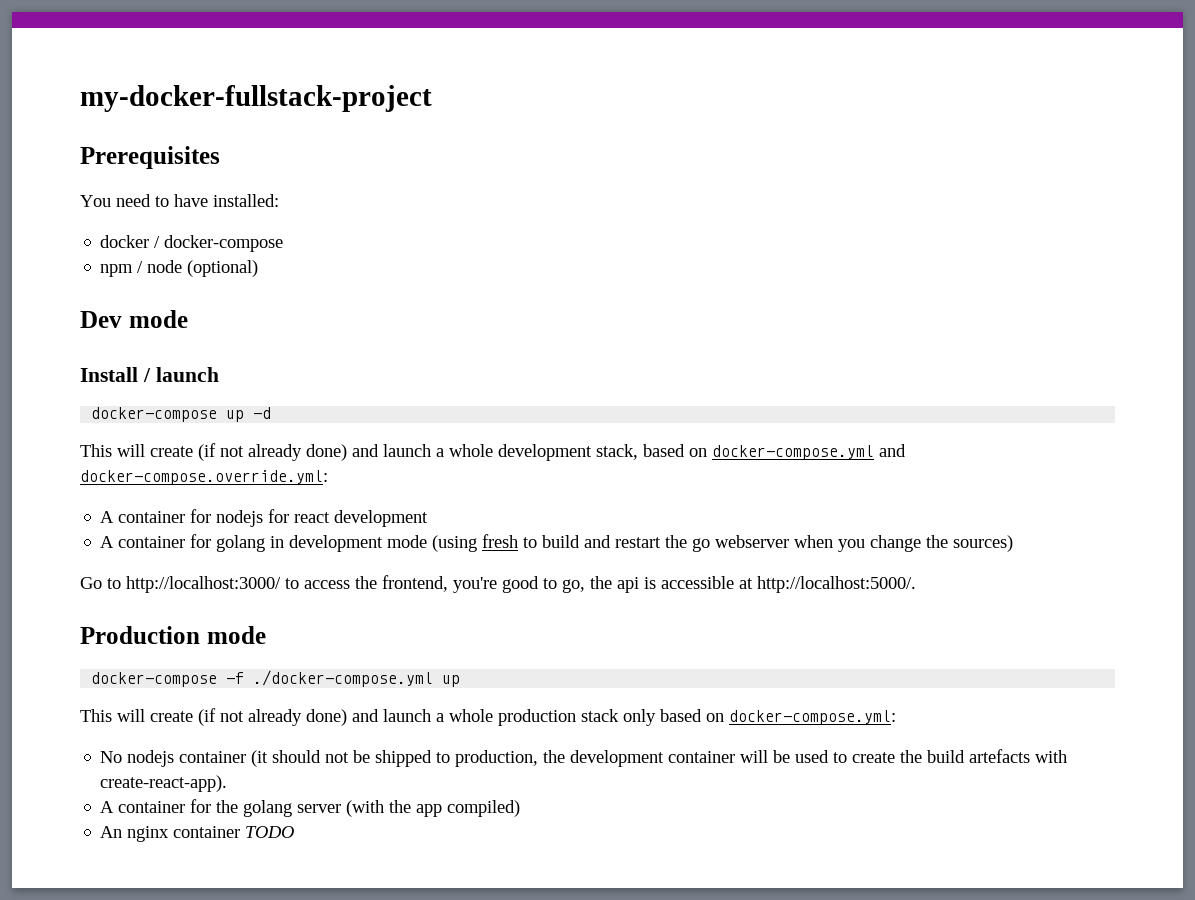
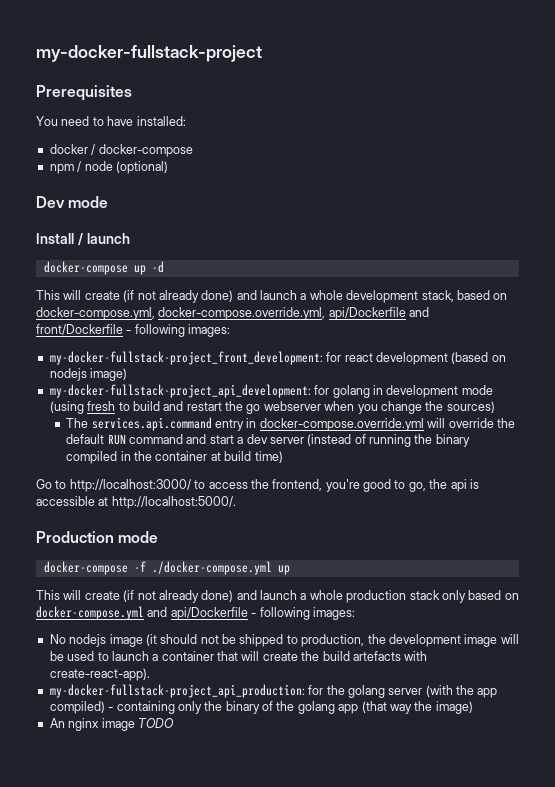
- This will create (if not already done) and launch a whole development stack, based on docker-compose.yml and docker-compose.override.yml:
- A container for nodejs for react development
- A container for golang in development mode (using fresh to build and restart the go webserver when you change the sources)
+ This will create (if not already done) and launch a whole development stack, based on docker-compose.yml, docker-compose.override.yml, api/Dockerfile and front/Dockerfile - following images:
+ my-docker-fullstack-project_front_development: for react development (based on nodejs image)
+ my-docker-fullstack-project_api_development: for golang in development mode (using fresh to build and restart the go webserver when you change the sources)
+ The services.api.command entry in docker-compose.override.yml will override the default RUN command and start a dev server (instead of running the binary compiled in the container at build time)
- This will create (if not already done) and launch a whole production stack only based on docker-compose.yml:
+ This will create (if not already done) and launch a whole production stack only based on docker-compose.yml and api/Dockerfile - following images:
- No nodejs container (it should not be shipped to production, the development container will be used to create the build artefacts with create-react-app).
+ No nodejs image (it should not be shipped to production, the development image will be used to launch a container that will create the build artefacts with create-react-app).
- A container for the golang server (with the app compiled)
+ my-docker-fullstack-project_api_production: for the golang server (with the app compiled) - containing only the binary of the golang app (that way the image)
- An nginx container TODO
+ An nginx image TODO

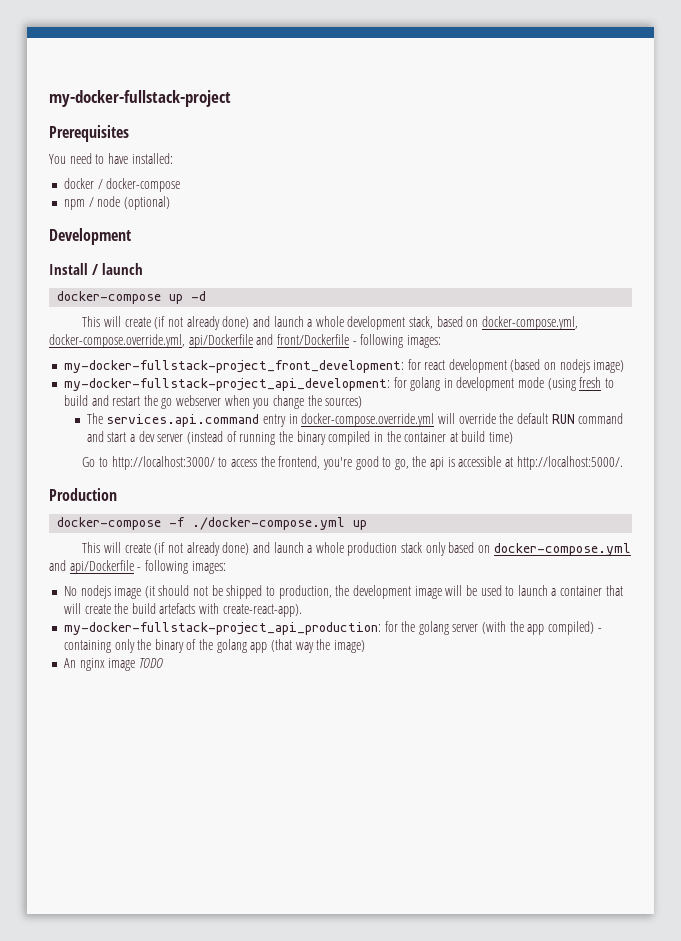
- Dev mode
+ Development
- Production mode
+ Production

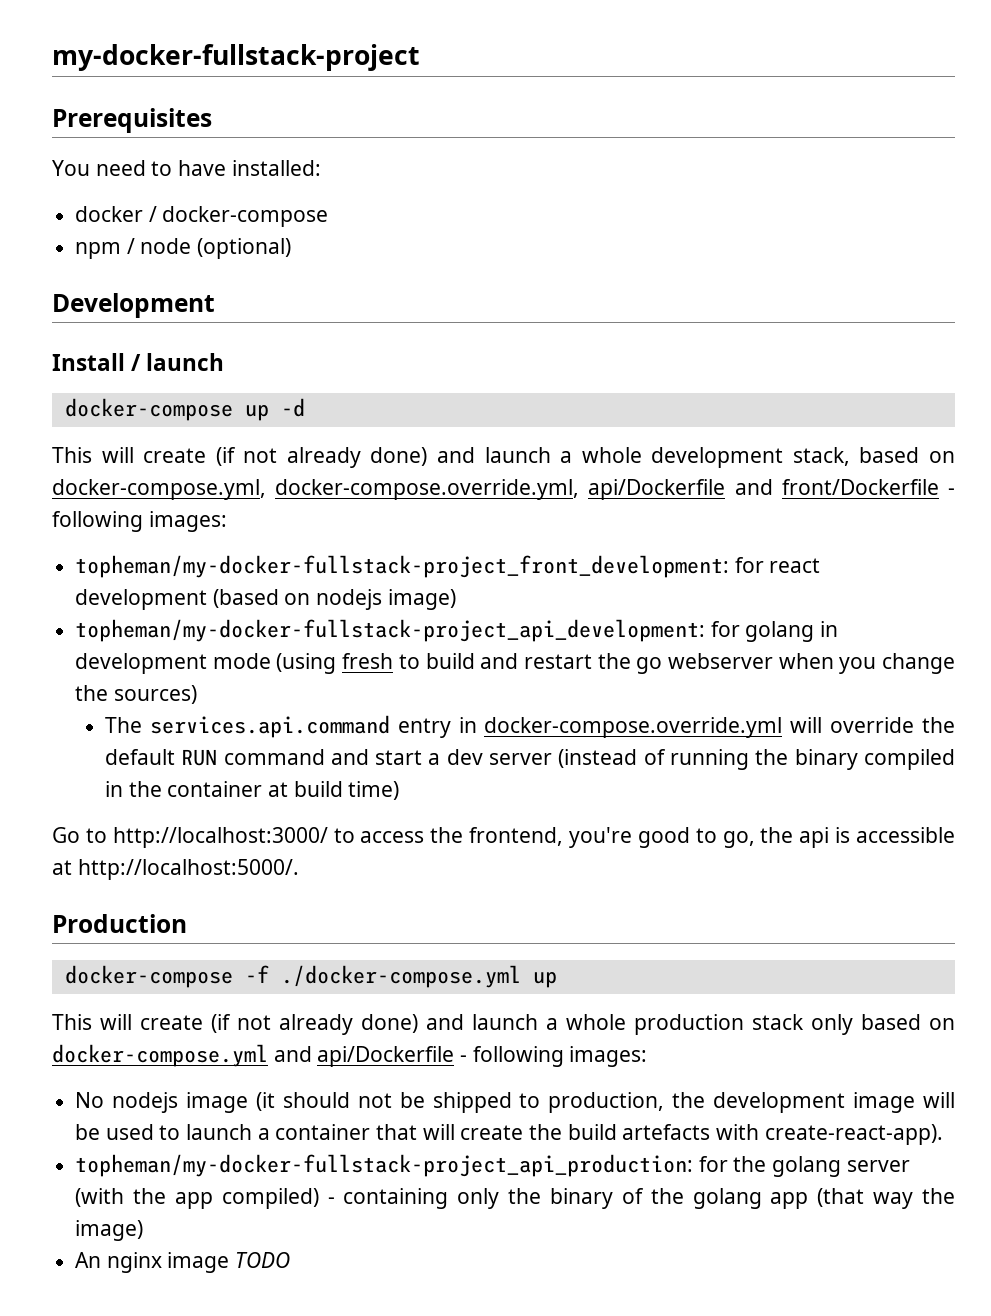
- my-docker-fullstack-project_front_development: for react development (based on nodejs image)
+ topheman/my-docker-fullstack-project_front_development: for react development (based on nodejs image)
- my-docker-fullstack-project_api_development: for golang in development mode (using fresh to build and restart the go webserver when you change the sources)
+ topheman/my-docker-fullstack-project_api_development: for golang in development mode (using fresh to build and restart the go webserver when you change the sources)
- my-docker-fullstack-project_api_production: for the golang server (with the app compiled) - containing only the binary of the golang app (that way the image)
+ topheman/my-docker-fullstack-project_api_production: for the golang server (with the app compiled) - containing only the binary of the golang app (that way the image)

